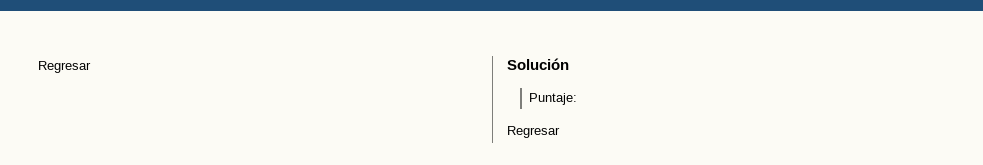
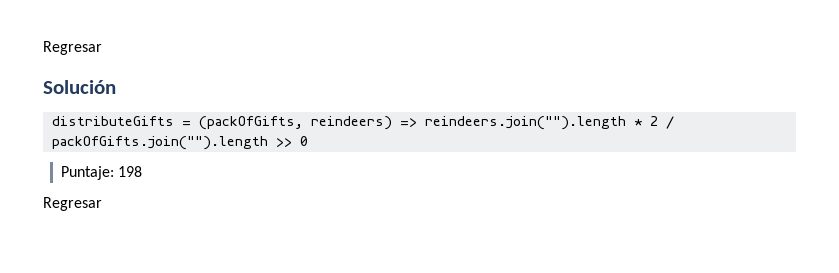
+ distributeGifts = (packOfGifts, reindeers) => reindeers.join("").length * 2 / packOfGifts.join("").length >> 0
- Puntaje:
+ Puntaje: 198

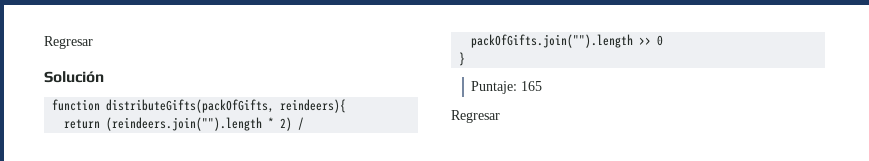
- distributeGifts = (packOfGifts, reindeers) => reindeers.join("").length * 2 / packOfGifts.join("").length >> 0
+ function distributeGifts(packOfGifts, reindeers){
+ return (reindeers.join("").length * 2) / packOfGifts.join("").length >> 0
+ }
- Puntaje: 198
+ Puntaje: 165

